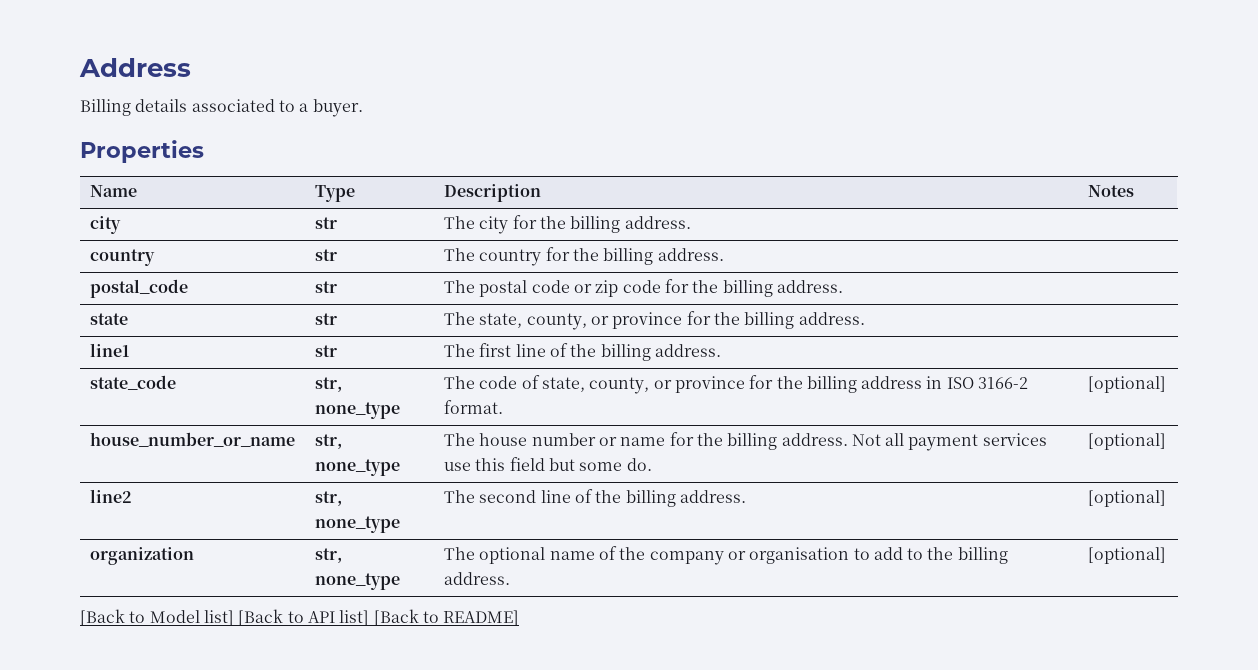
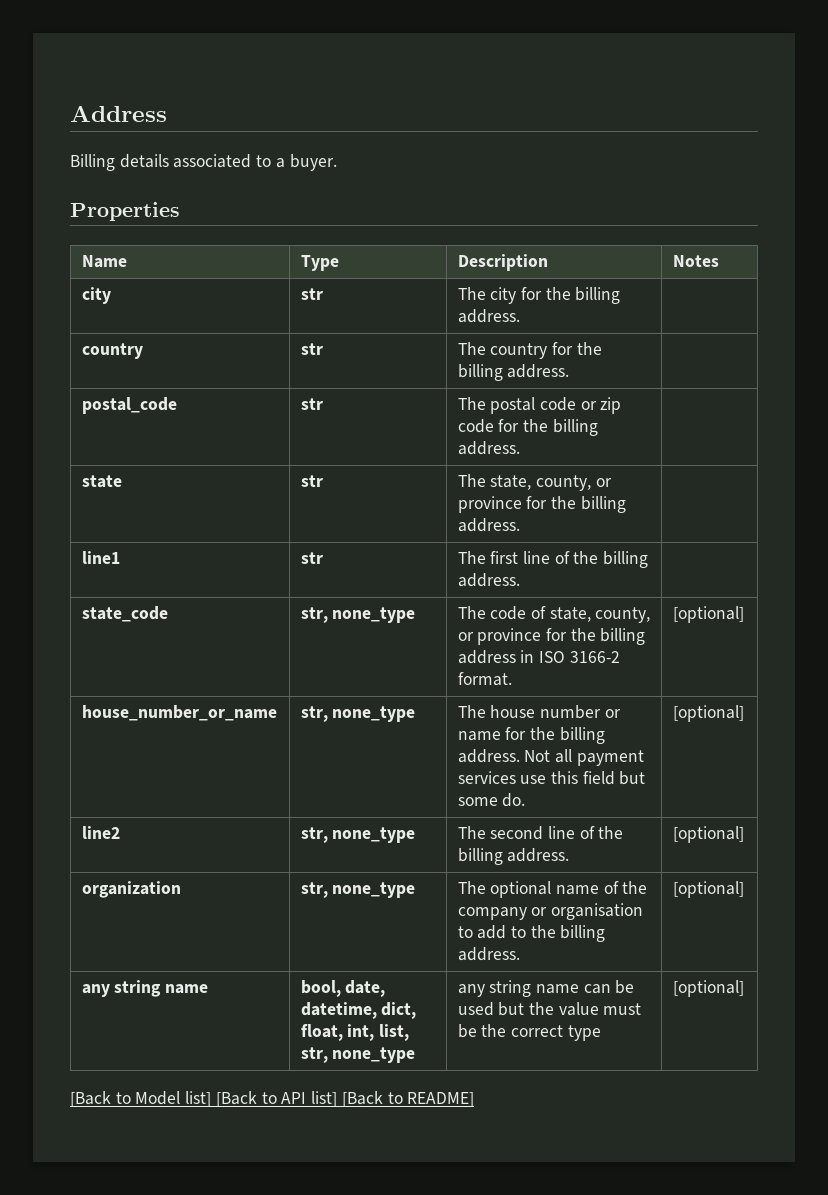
+ any string name | bool, date, datetime, dict, float, int, list, str, none_type | any string name can be used but the value must be the correct type | [optional]

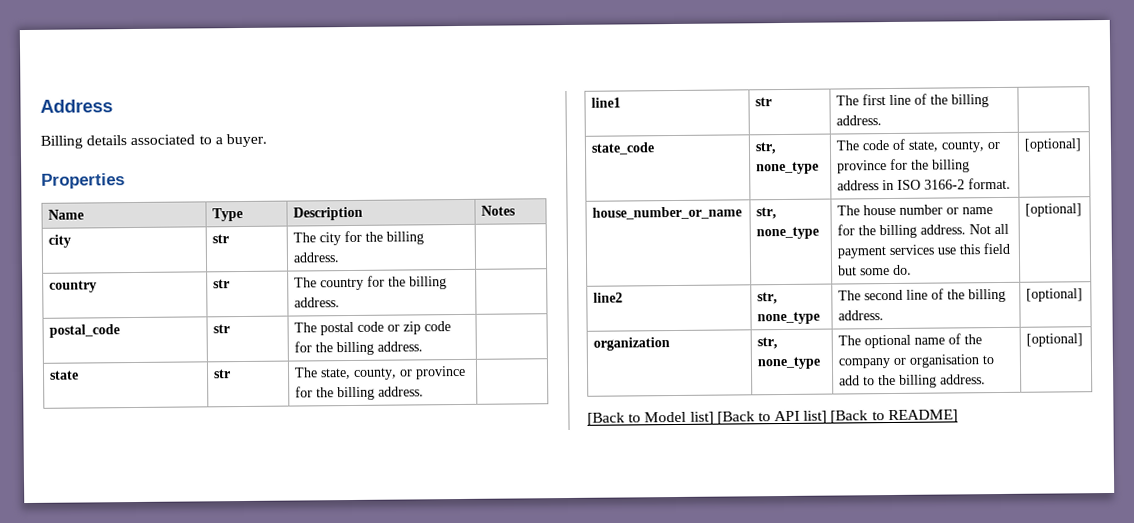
- any string name | bool, date, datetime, dict, float, int, list, str, none_type | any string name can be used but the value must be the correct type | [optional]

